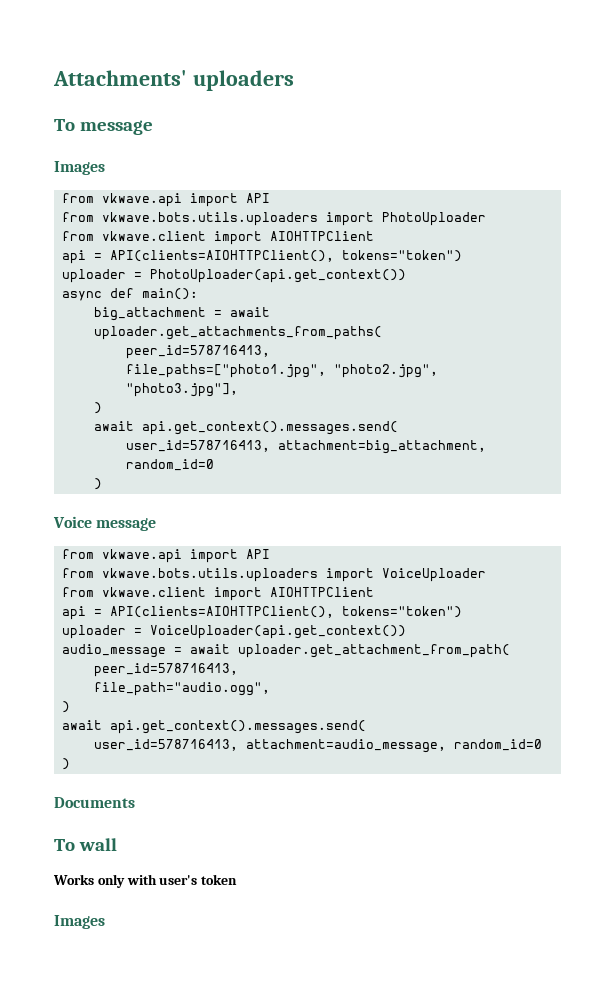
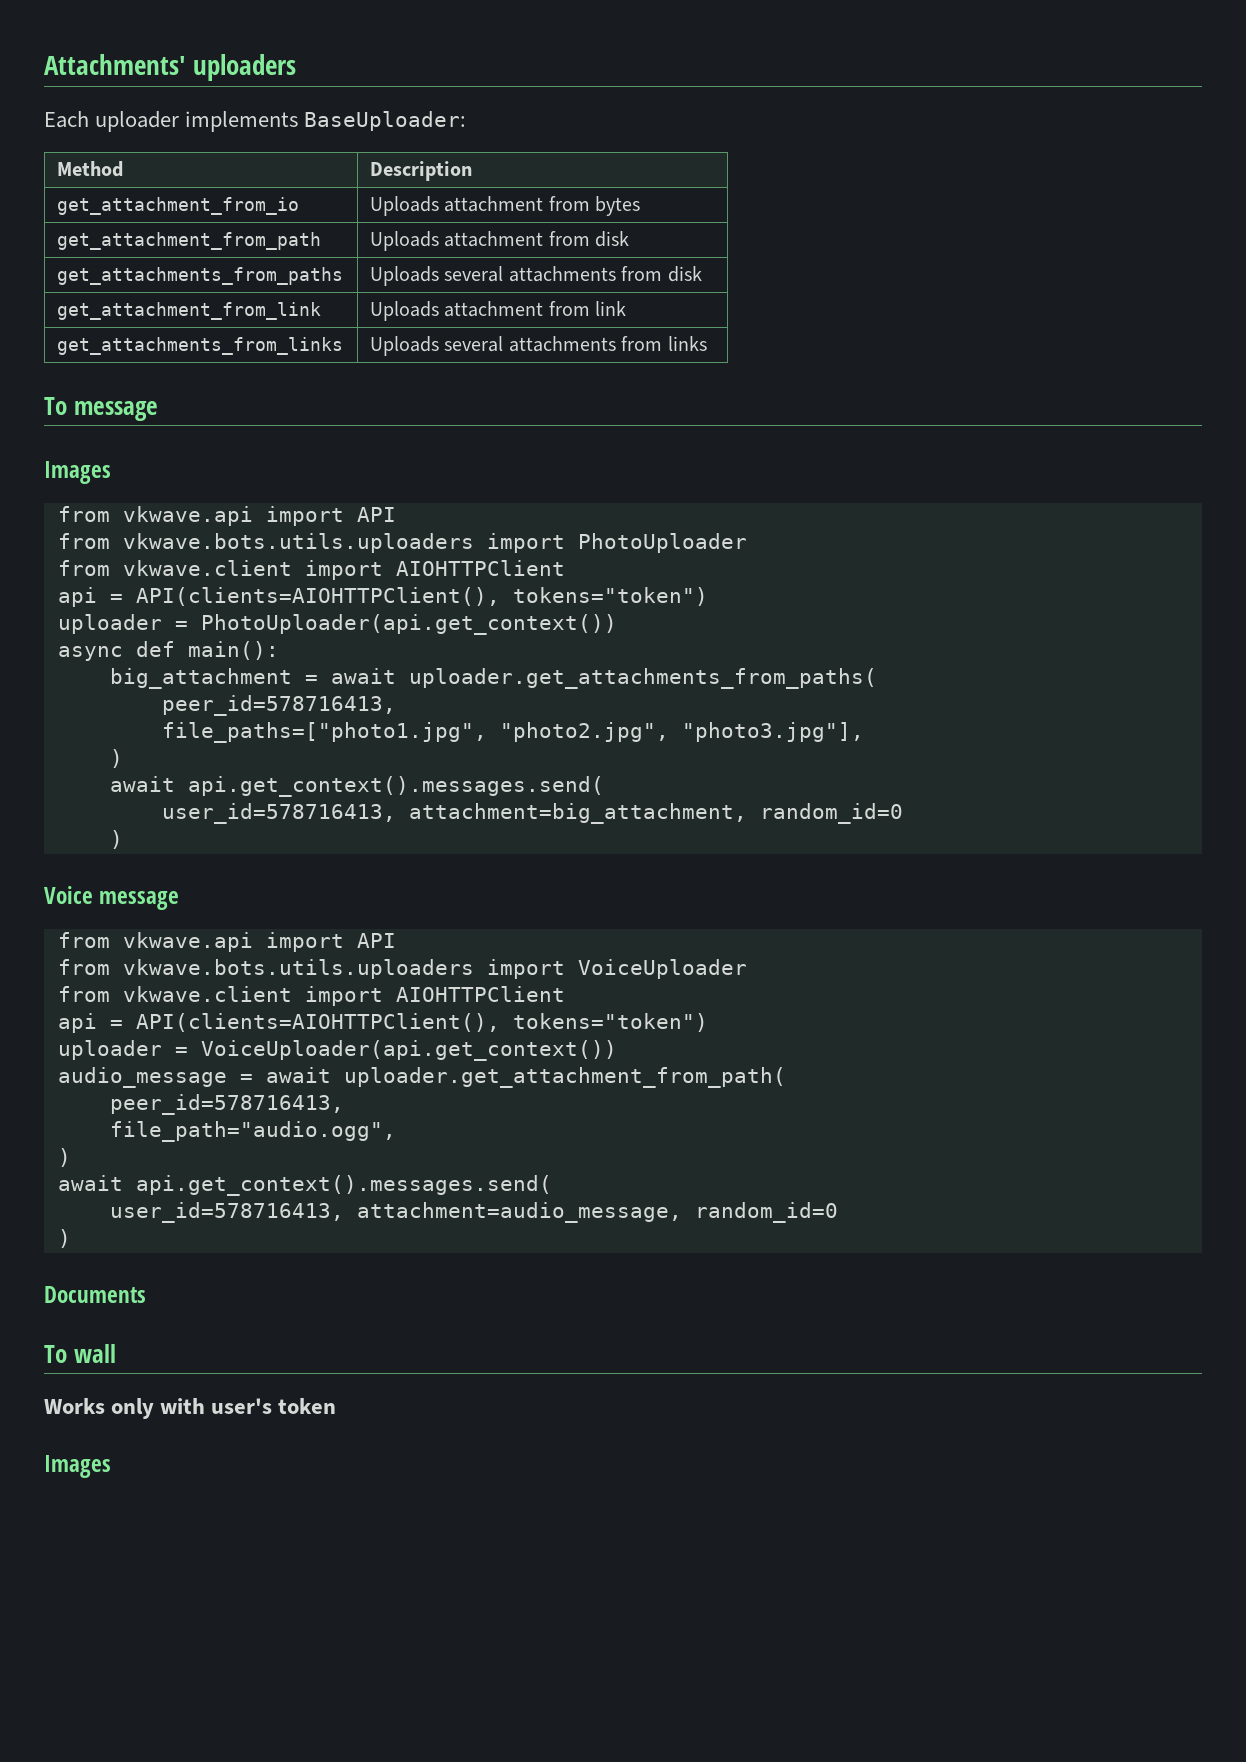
+ Each uploader implements BaseUploader:
+ Method | Description
+ get_attachment_from_io | Uploads attachment from bytes
+ get_attachment_from_path | Uploads attachment from disk
+ get_attachments_from_paths | Uploads several attachments from disk
+ get_attachment_from_link | Uploads attachment from link
+ get_attachments_from_links | Uploads several attachments from links

